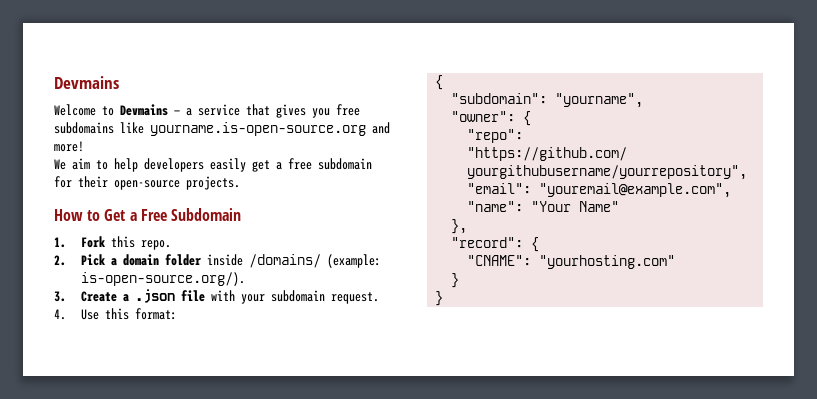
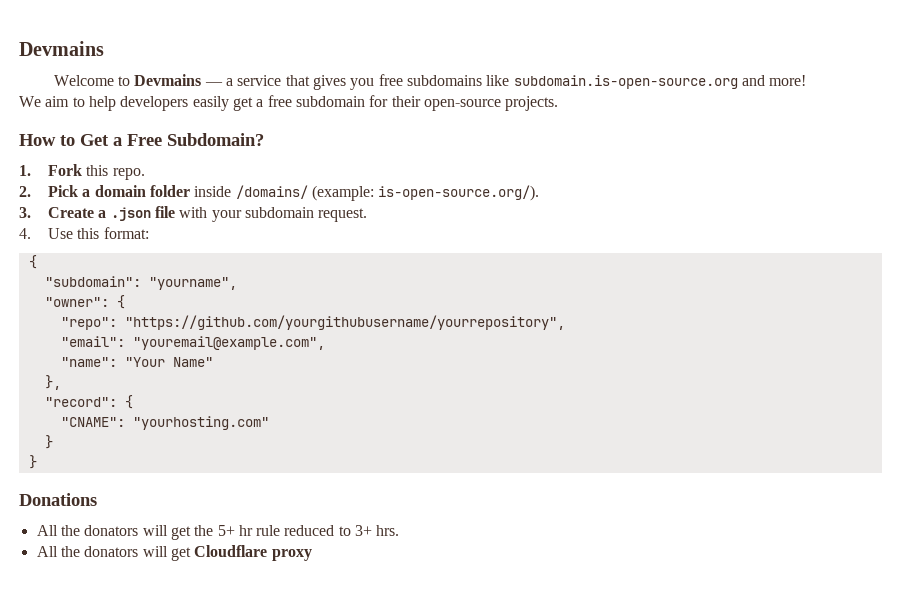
- Welcome to Devmains — a service that gives you free subdomains like yourname.is-open-source.org and more!
+ Welcome to Devmains — a service that gives you free subdomains like subdomain.is-open-source.org and more!
- How to Get a Free Subdomain
+ How to Get a Free Subdomain?
+ Donations
+ All the donators will get the 5+ hr rule reduced to 3+ hrs.
+ All the donators will get Cloudflare proxy

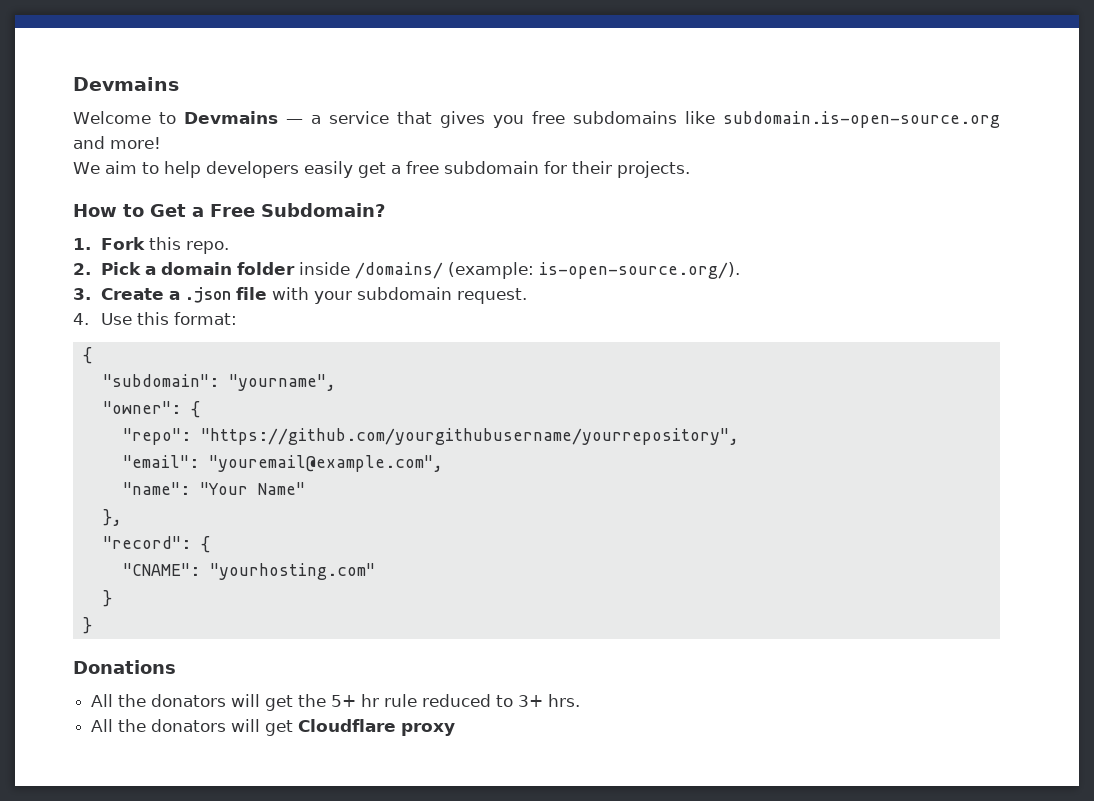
- We aim to help developers easily get a free subdomain for their open-source projects.
+ We aim to help developers easily get a free subdomain for their projects.

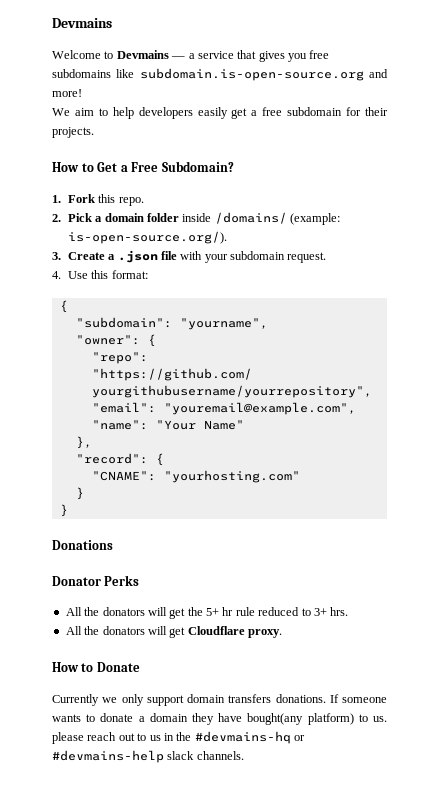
+ Donator Perks
- All the donators will get Cloudflare proxy
+ All the donators will get Cloudflare proxy.
+ How to Donate
+ Currently we only support domain transfers donations. If someone wants to donate a domain they have bought(any platform) to us. please reach out to us in the #devmains-hq or #devmains-help slack channels.

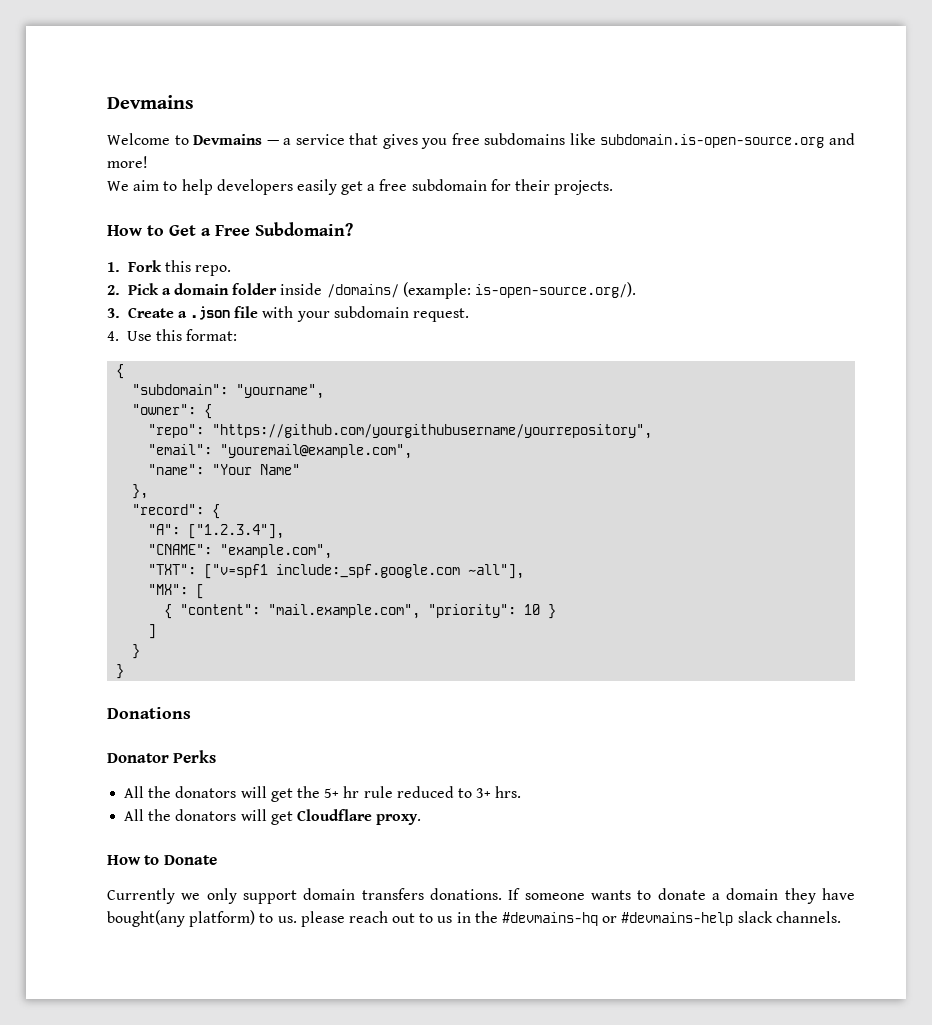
+ "A": ["1.2.3.4"],
- "CNAME": "yourhosting.com"
+ "CNAME": "example.com",
+ "TXT": ["v=spf1 include:_spf.google.com ~all"],
+ "MX": [
+ { "content": "mail.example.com", "priority": 10 }
+ ]

